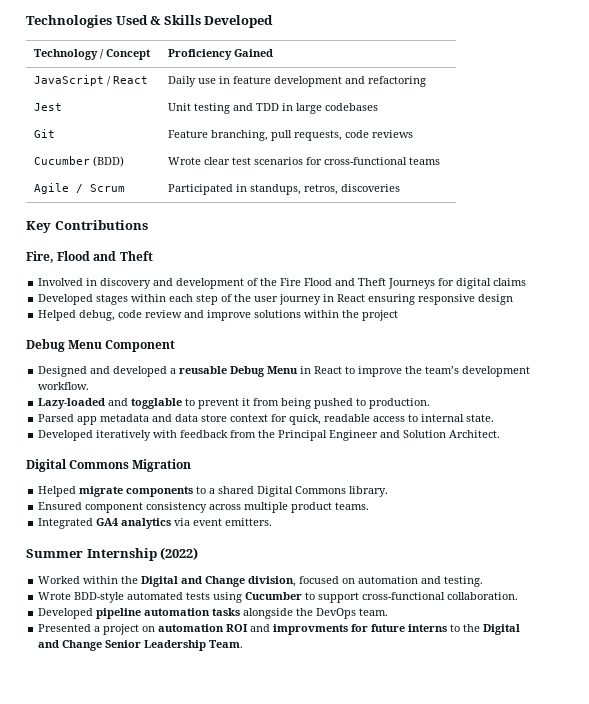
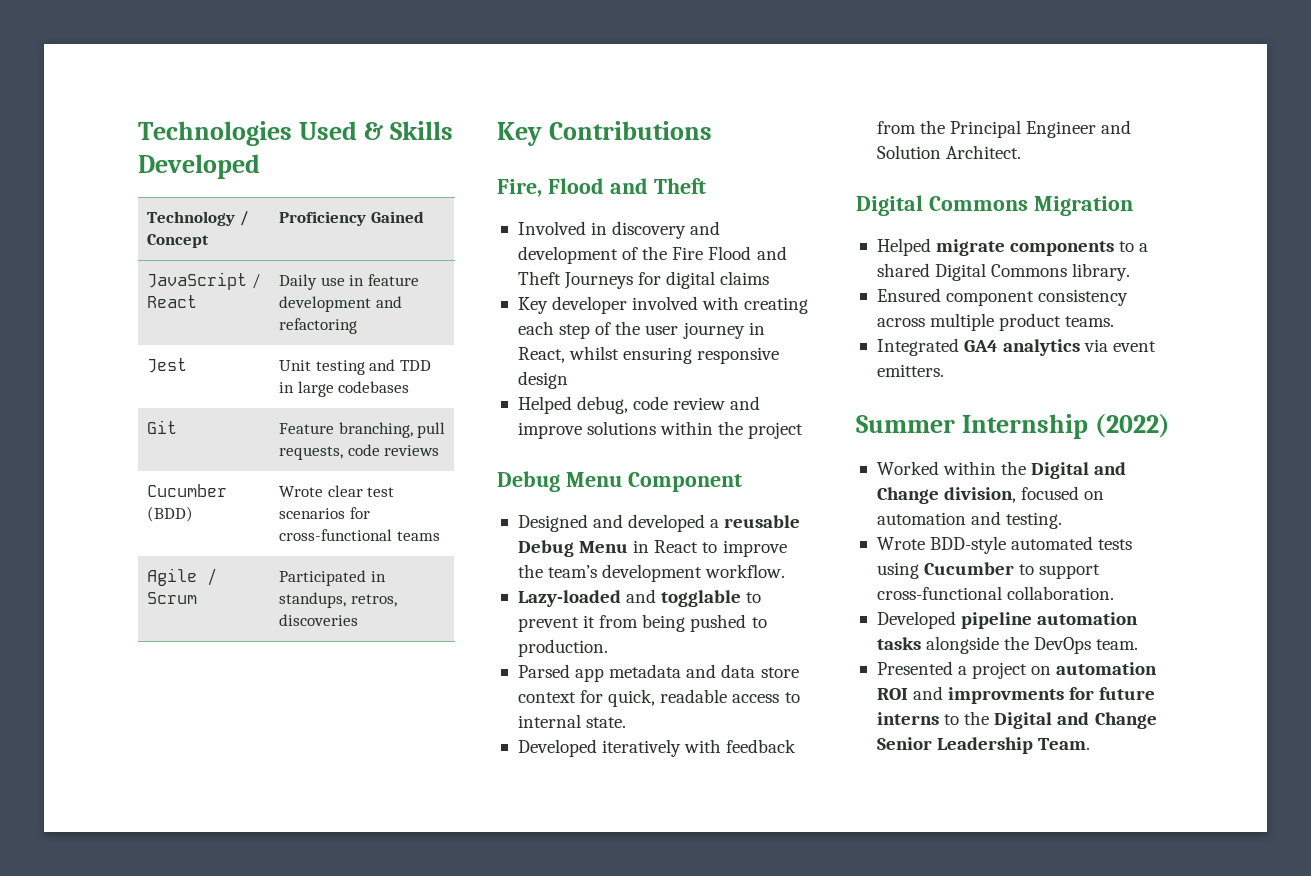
- Developed stages within each step of the user journey in React ensuring responsive design
+ Key developer involved with creating each step of the user journey in React, whilst ensuring responsive design

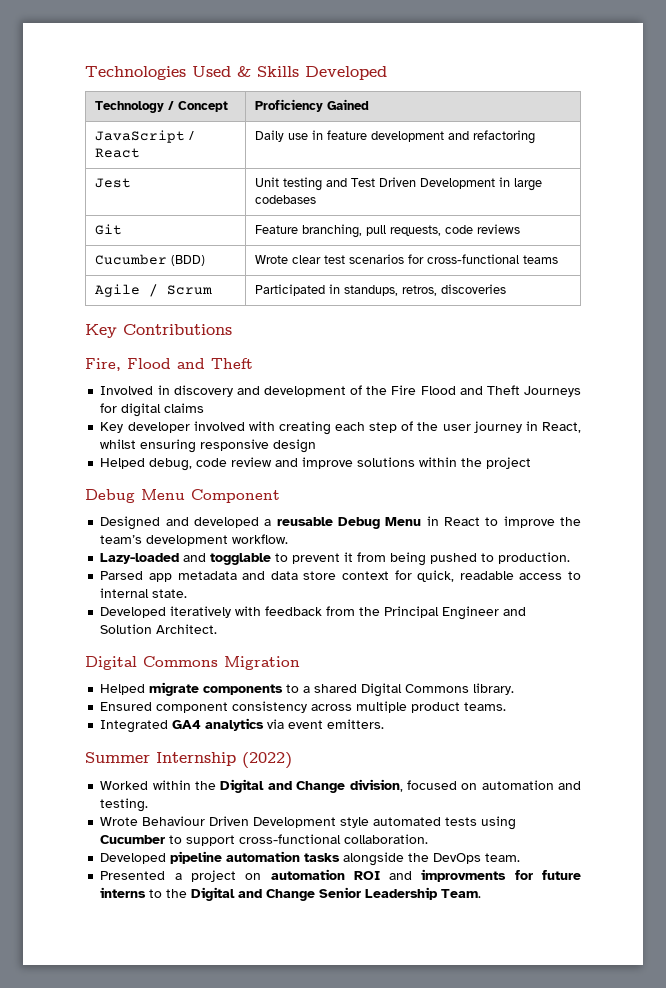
- Jest | Unit testing and TDD in large codebases
+ Jest | Unit testing and Test Driven Development in large codebases
- Wrote BDD-style automated tests using Cucumber to support cross-functional collaboration.
+ Wrote Behaviour Driven Development style automated tests using Cucumber to support cross-functional collaboration.

